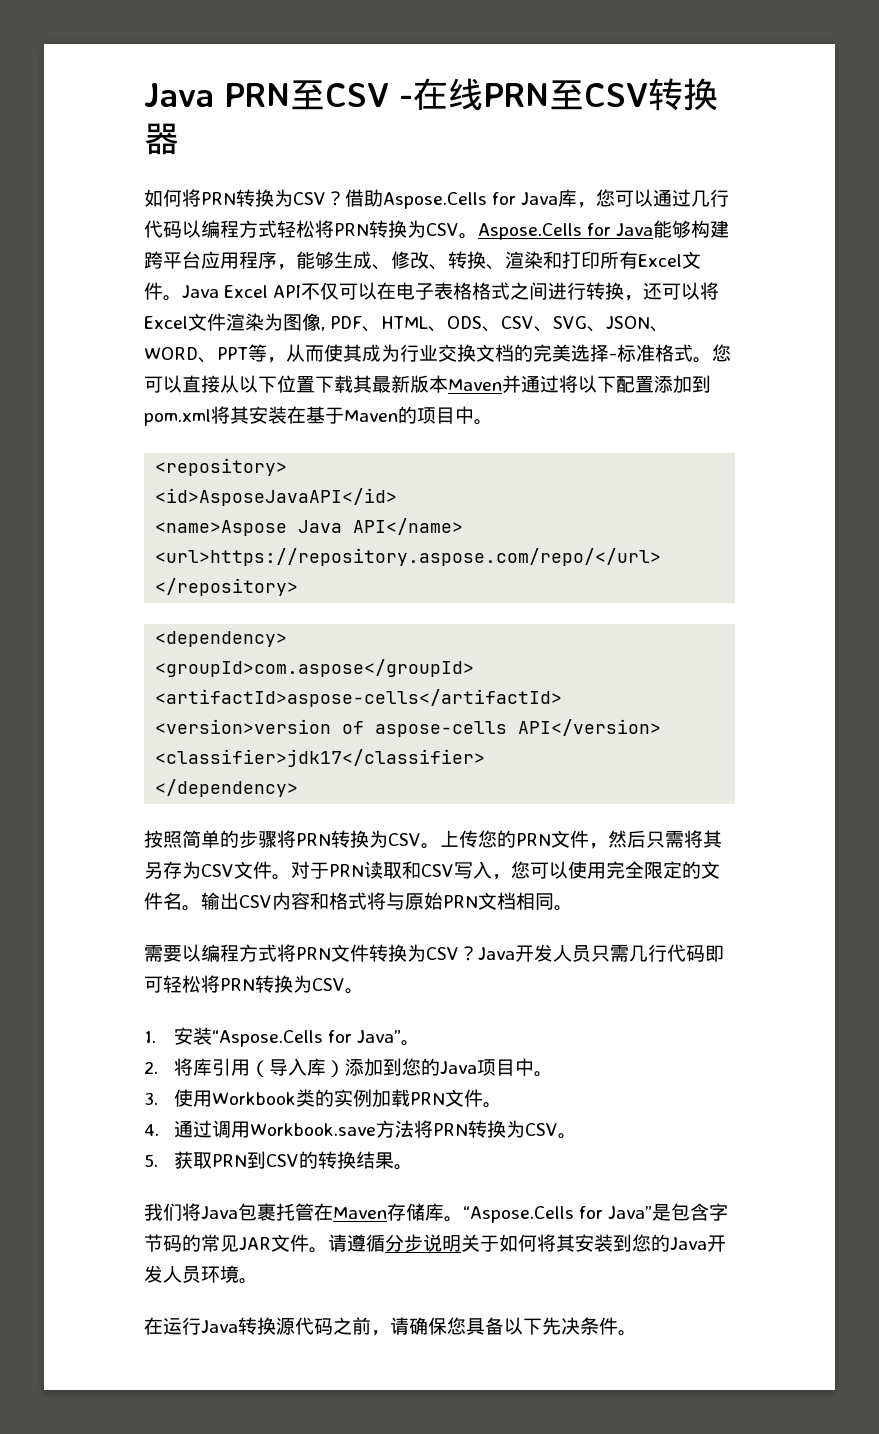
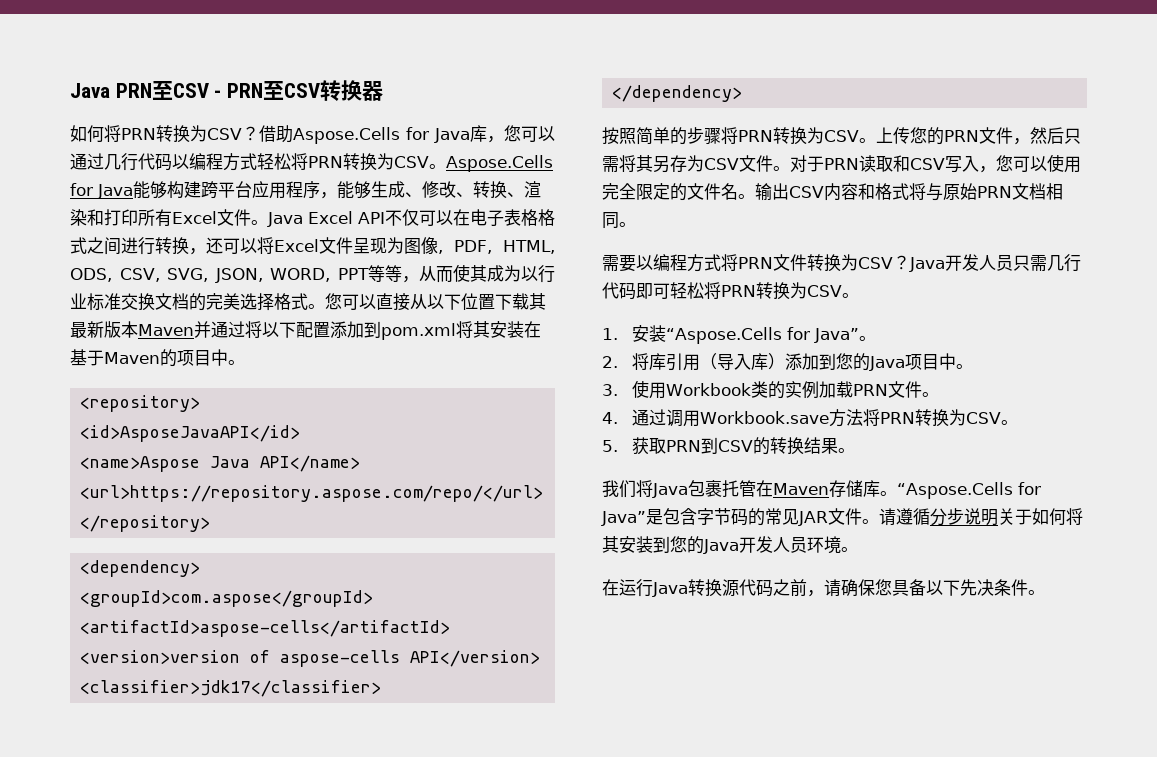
- Java PRN至CSV -在线PRN至CSV转换器
+ Java PRN至CSV - PRN至CSV转换器
- Java Excel API不仅可以在电子表格格式之间进行转换，还可以将Excel文件渲染为图像, PDF、HTML、ODS、CSV、SVG、JSON、WORD、PPT等，从而使其成为行业交换文档的完美选择-标准格式。
+ Java Excel API不仅可以在电子表格格式之间进行转换，还可以将Excel文件呈现为图像, PDF, HTML, ODS, CSV, SVG, JSON, WORD, PPT等等，从而使其成为以行业标准交换文档的完美选择格式。

